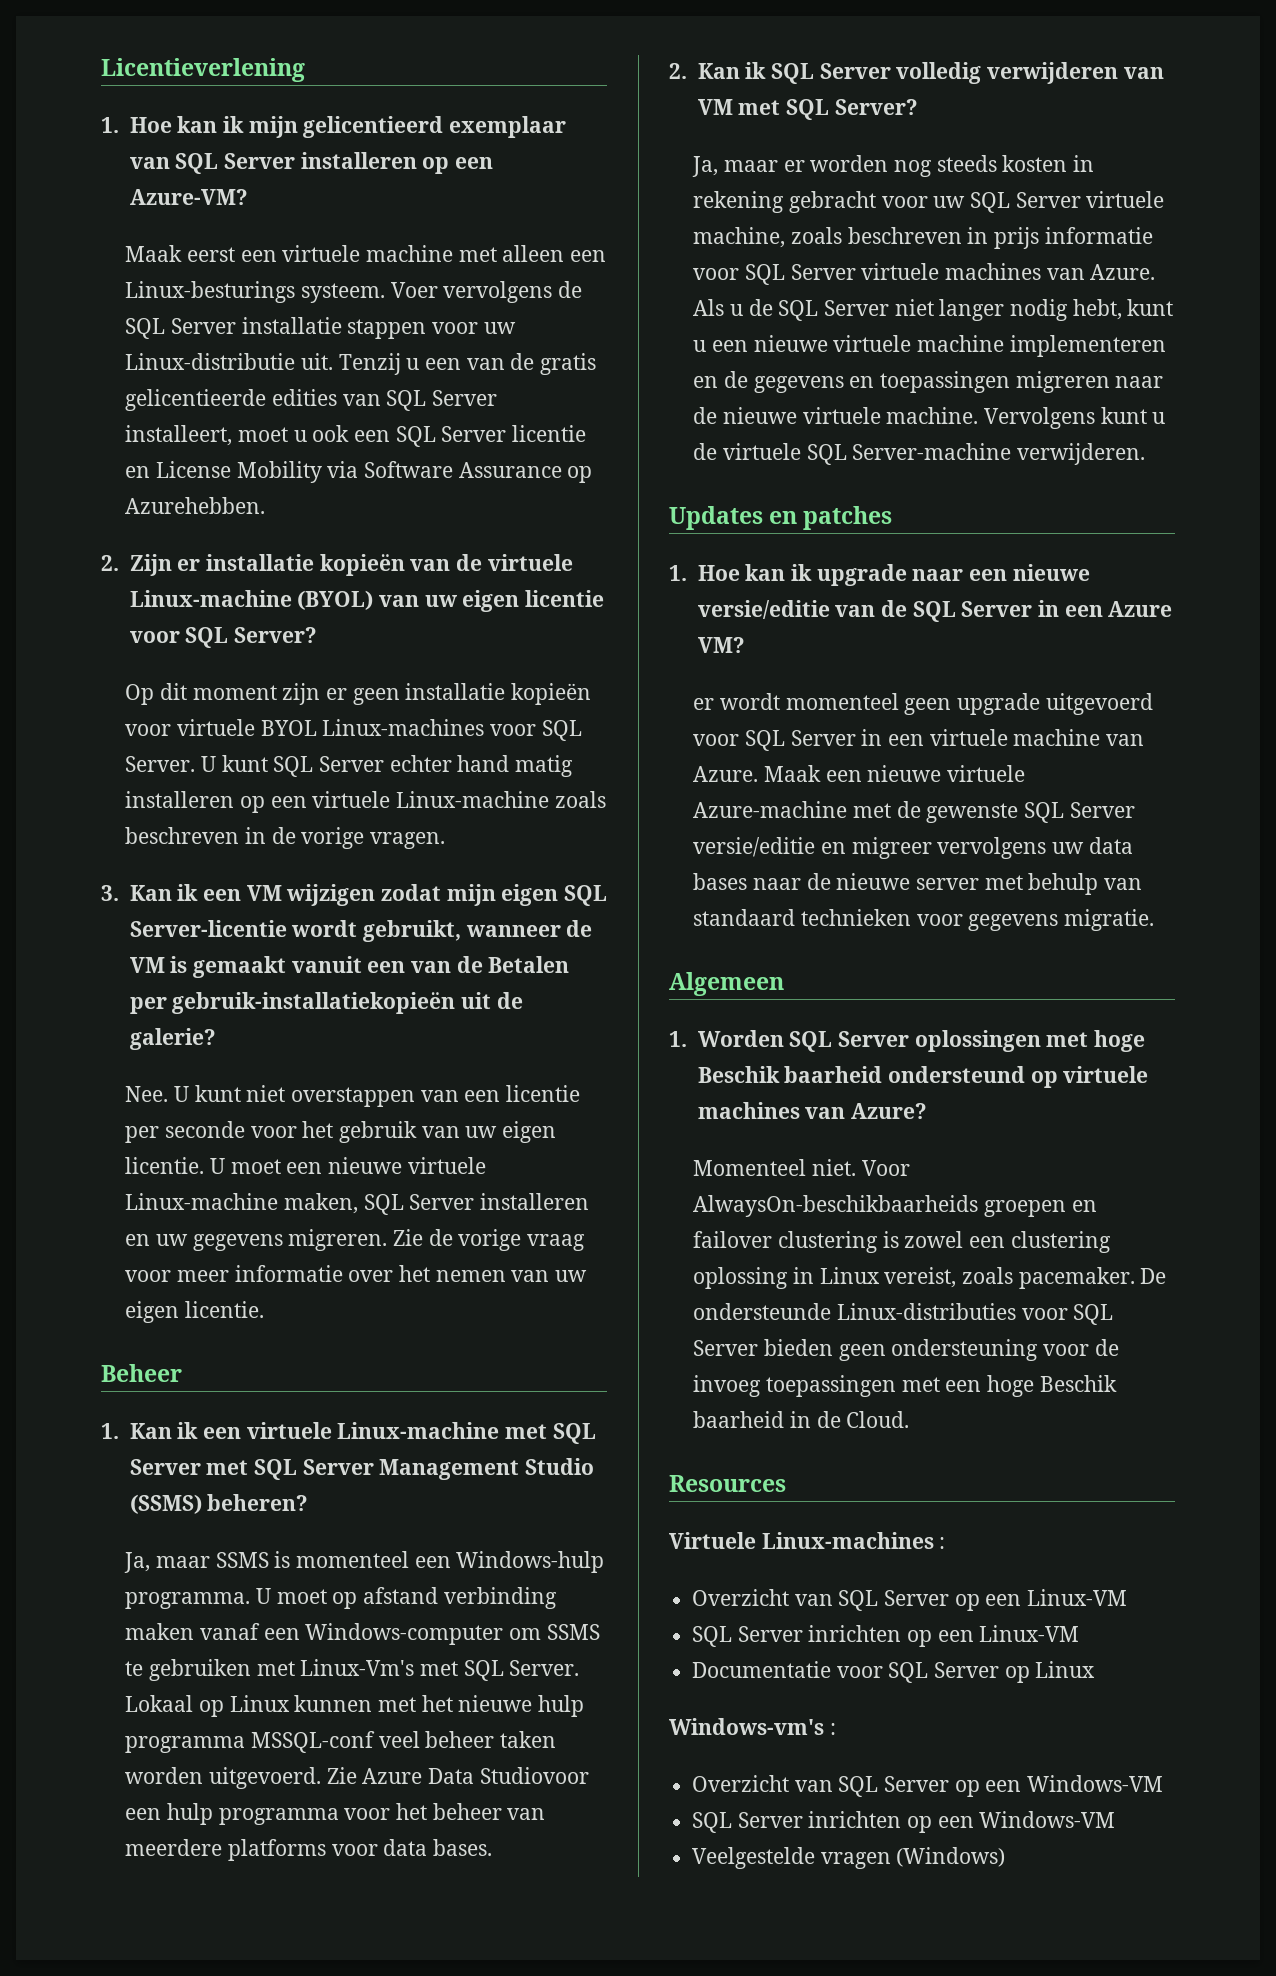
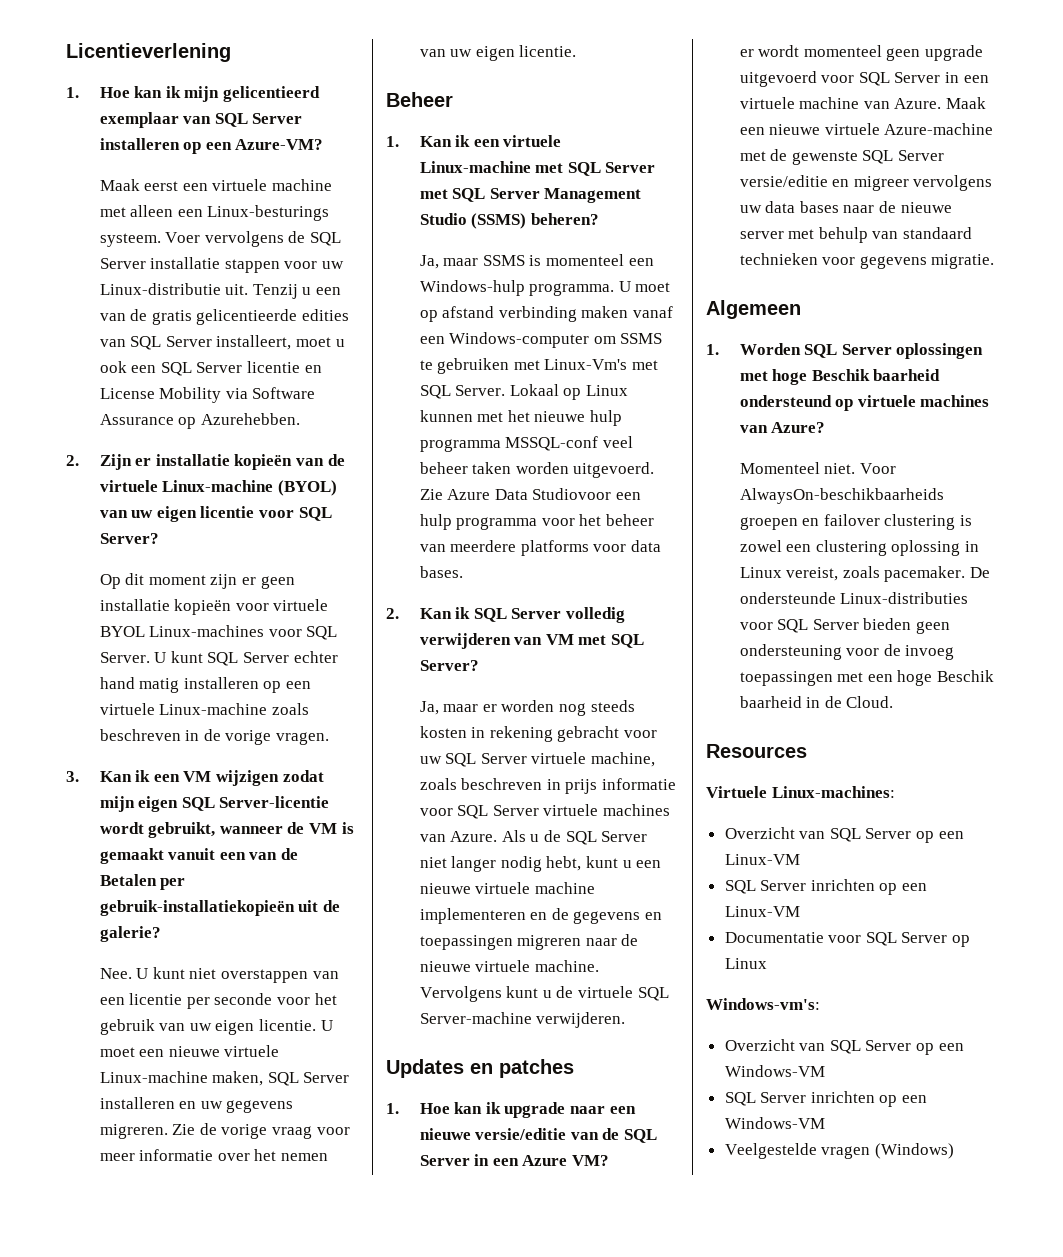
- Virtuele Linux-machines :
+ Virtuele Linux-machines:
- Windows-vm's :
+ Windows-vm's:

